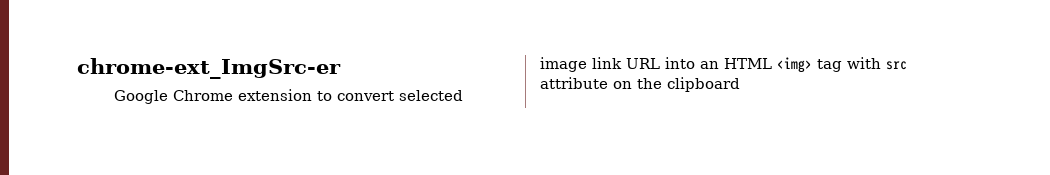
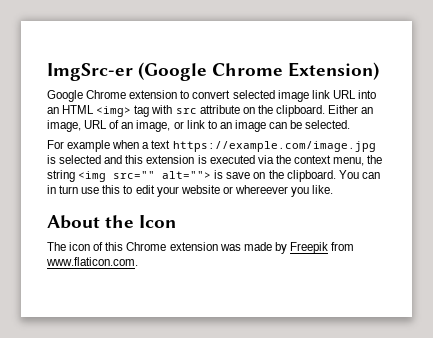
- chrome-ext_ImgSrc-er
+ ImgSrc-er (Google Chrome Extension)
- Google Chrome extension to convert selected image link URL into an HTML <img> tag with src attribute on the clipboard
+ Google Chrome extension to convert selected image link URL into an HTML <img> tag with src attribute on the clipboard. Either an image, URL of an image, or link to an image can be selected.
+ For example when a text https://example.com/image.jpg is selected and this extension is executed via the context menu, the string <img src="" alt=""> is save on the clipboard. You can in turn use this to edit your website or whereever you like.
+ About the Icon
+ The icon of this Chrome extension was made by Freepik from www.flaticon.com.

